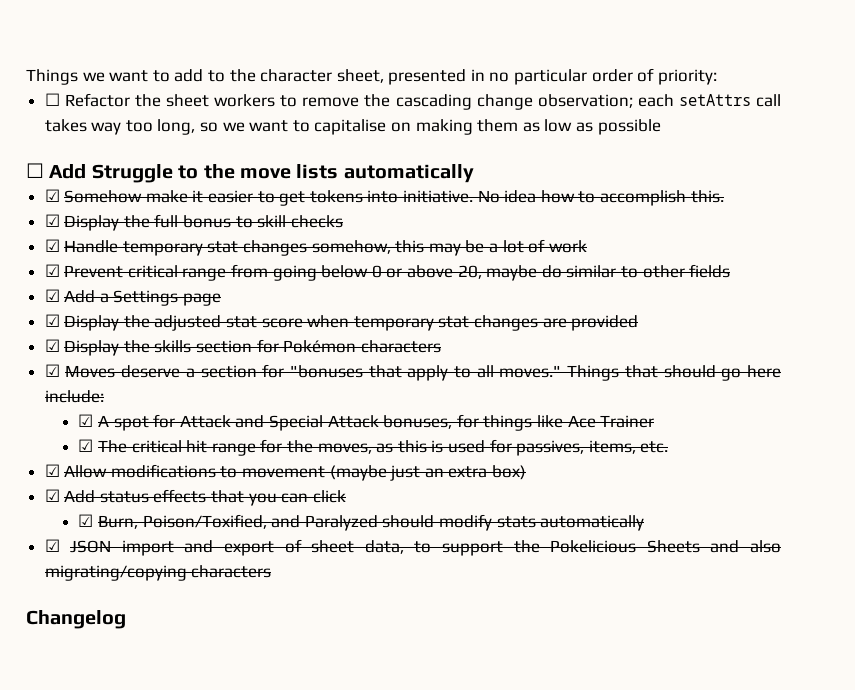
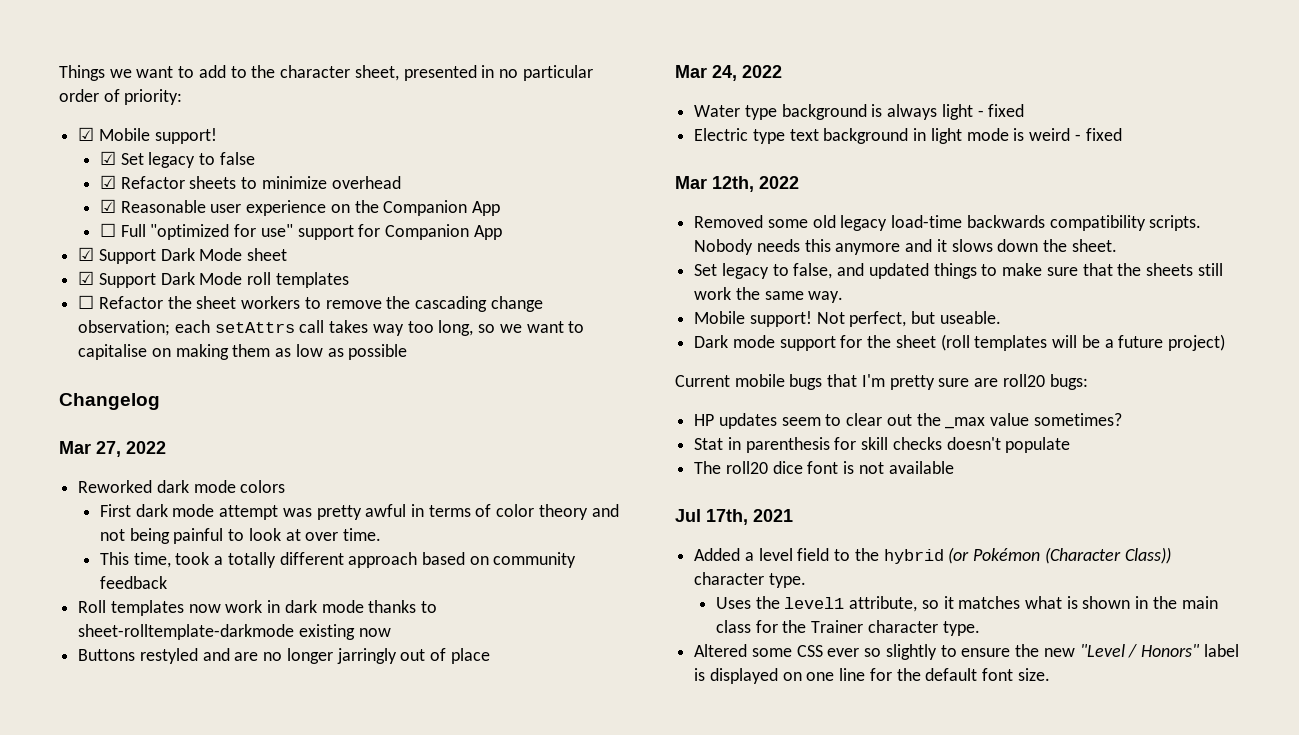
+ ☑ Mobile support!
+ ☑ Set legacy to false
+ ☑ Refactor sheets to minimize overhead
+ ☑ Reasonable user experience on the Companion App
+ ☐ Full "optimized for use" support for Companion App
+ ☑ Support Dark Mode sheet
+ ☑ Support Dark Mode roll templates
- ☐ Add Struggle to the move lists automatically
- ☑ Somehow make it easier to get tokens into initiative. No idea how to accomplish this.
- ☑ Display the full bonus to skill checks
- ☑ Handle temporary stat changes somehow, this may be a lot of work
- ☑ Prevent critical range from going below 0 or above 20, maybe do similar to other fields
- ☑ Add a Settings page
- ☑ Display the adjusted stat score when temporary stat changes are provided
- ☑ Display the skills section for Pokémon characters
- ☑ Moves deserve a section for "bonuses that apply to all moves." Things that should go here include:
- ☑ A spot for Attack and Special Attack bonuses, for things like Ace Trainer
- ☑ The critical hit range for the moves, as this is used for passives, items, etc.
- ☑ Allow modifications to movement (maybe just an extra box)
- ☑ Add status effects that you can click
- ☑ Burn, Poison/Toxified, and Paralyzed should modify stats automatically
- ☑ JSON import and export of sheet data, to support the Pokelicious Sheets and also migrating/copying characters
  Changelog
+ Mar 27, 2022
+ Reworked dark mode colors
+ First dark mode attempt was pretty awful in terms of color theory and not being painful to look at over time.
+ This time, took a totally different approach based on community feedback
+ Roll templates now work in dark mode thanks to sheet-rolltemplate-darkmode existing now
+ Buttons restyled and are no longer jarringly out of place
+ Mar 24, 2022
+ Water type background is always light - fixed
+ Electric type text background in light mode is weird - fixed
+ Mar 12th, 2022
+ Removed some old legacy load-time backwards compatibility scripts. Nobody needs this anymore and it slows down the sheet.
+ Set legacy to false, and updated things to make sure that the sheets still work the same way.
+ Mobile support! Not perfect, but useable.
+ Dark mode support for the sheet (roll templates will be a future project)
+ Current mobile bugs that I'm pretty sure are roll20 bugs:
+ HP updates seem to clear out the _max value sometimes?
+ Stat in parenthesis for skill checks doesn't populate
+ The roll20 dice font is not available
+ Jul 17th, 2021
+ Added a level field to the hybrid (or Pokémon (Character Class)) character type.
+ Uses the level1 attribute, so it matches what is shown in the main class for the Trainer character type.
+ Altered some CSS ever so slightly to ensure the new "Level / Honors" label is displayed on one line for the default font size.

